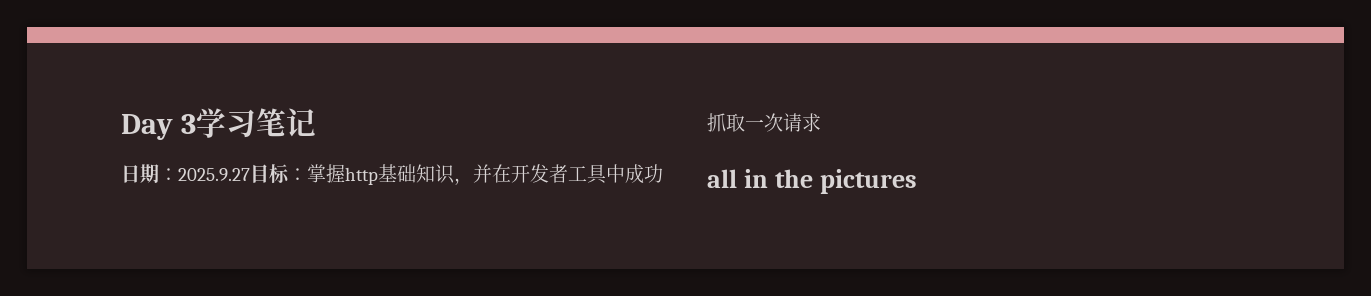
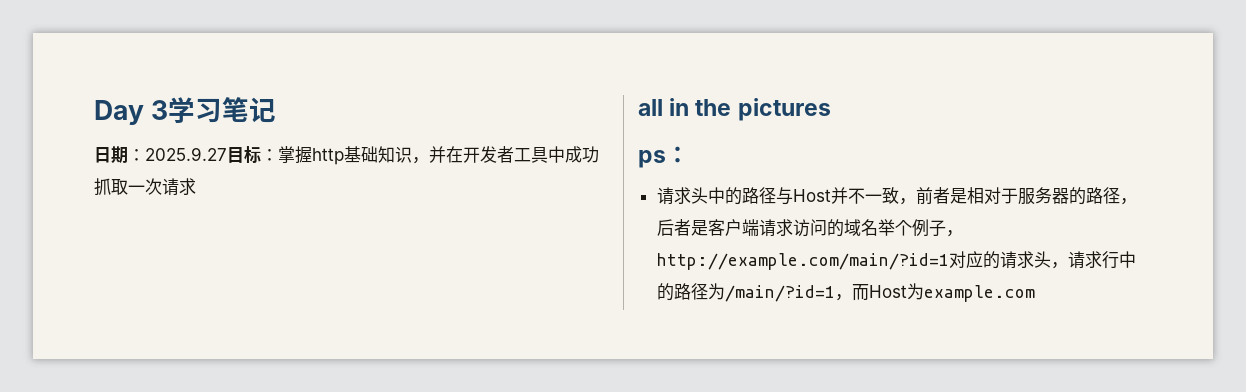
+ ps：
+ 请求头中的路径与Host并不一致，前者是相对于服务器的路径，后者是客户端请求访问的域名举个例子，http://example.com/main/?id=1对应的请求头，请求行中的路径为/main/?id=1，而Host为example.com

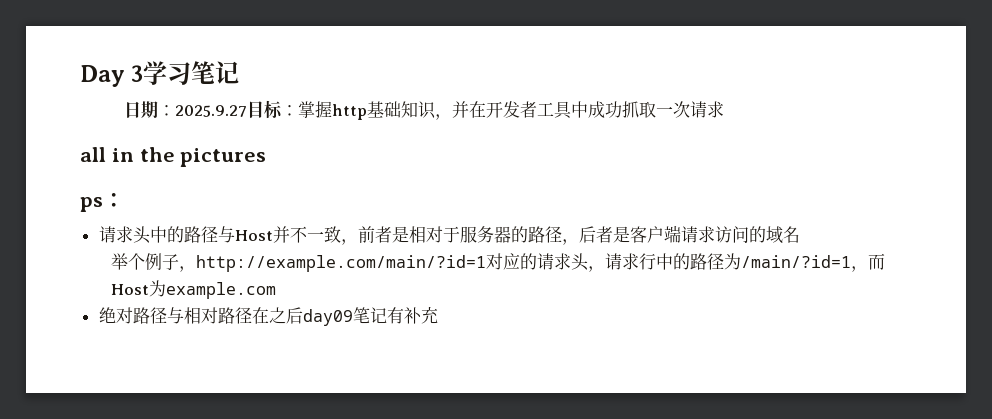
- 请求头中的路径与Host并不一致，前者是相对于服务器的路径，后者是客户端请求访问的域名举个例子，http://example.com/main/?id=1对应的请求头，请求行中的路径为/main/?id=1，而Host为example.com
+ 请求头中的路径与Host并不一致，前者是相对于服务器的路径，后者是客户端请求访问的域名
+ 举个例子，http://example.com/main/?id=1对应的请求头，请求行中的路径为/main/?id=1，而Host为example.com
+ 绝对路径与相对路径在之后day09笔记有补充

